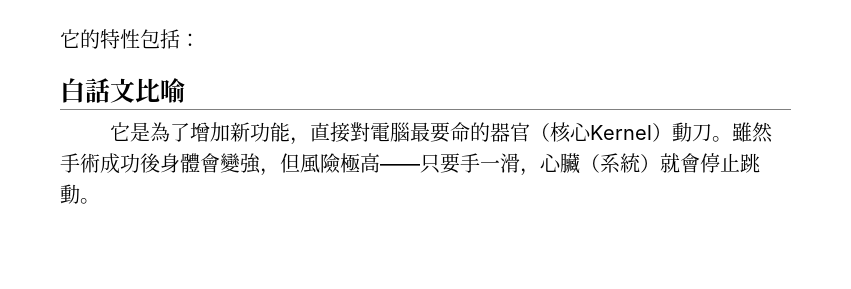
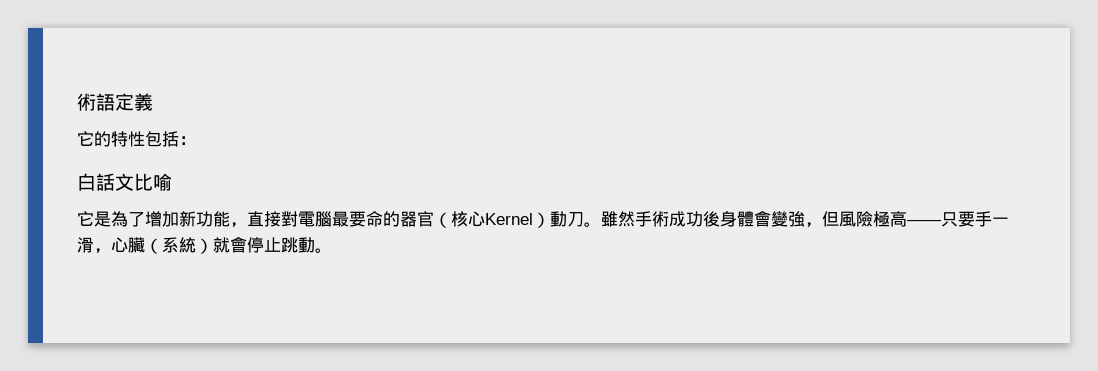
+ 術語定義

